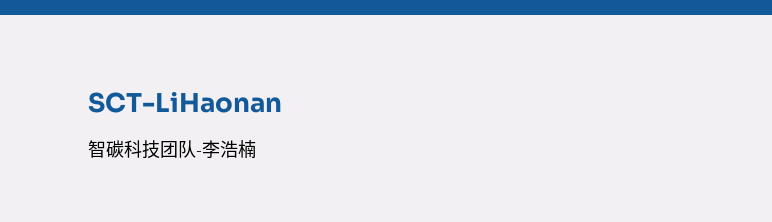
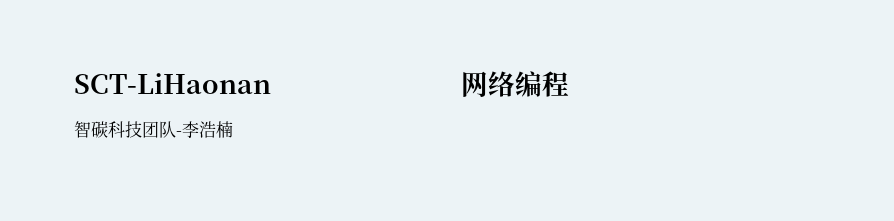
+ 网络编程

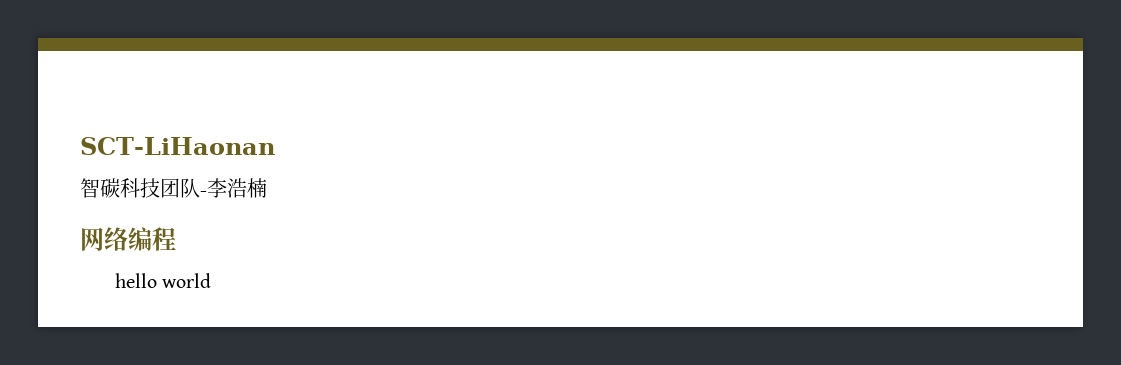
+ hello world

